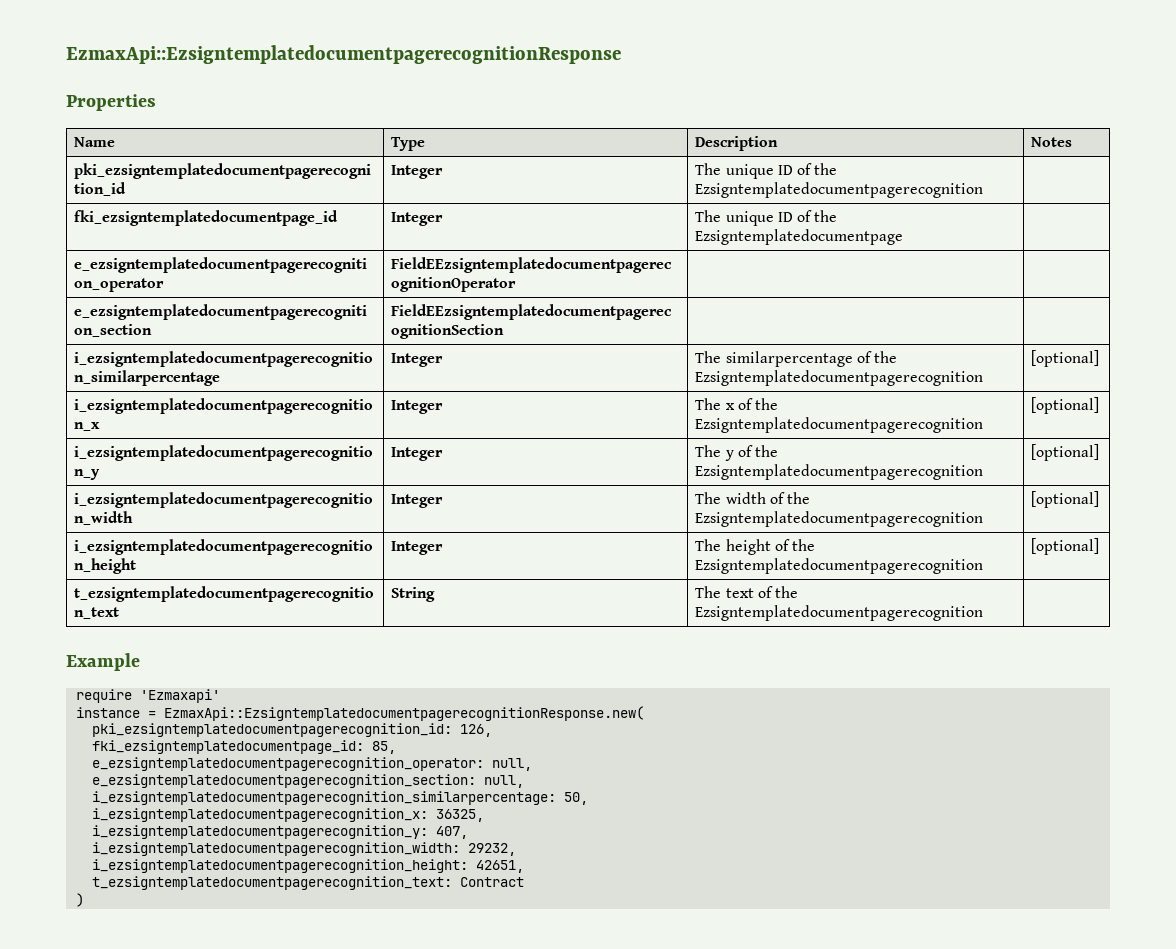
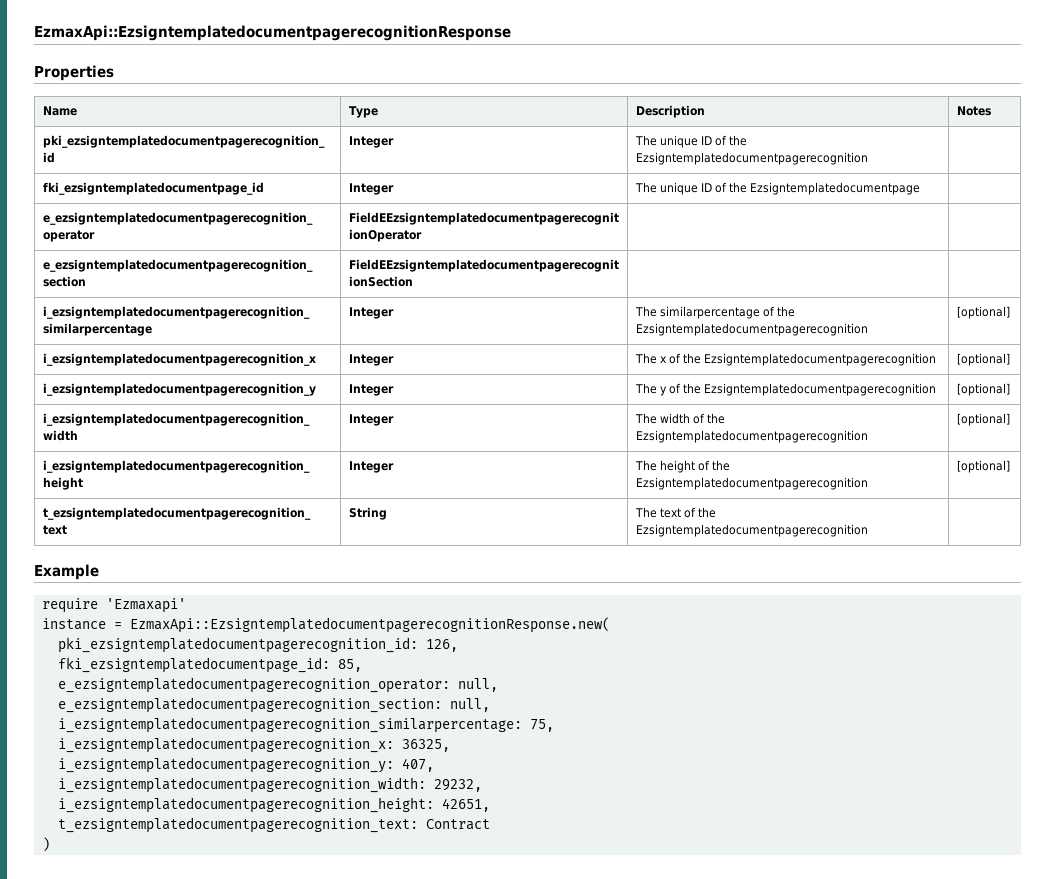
- i_ezsigntemplatedocumentpagerecognition_similarpercentage: 50,
+ i_ezsigntemplatedocumentpagerecognition_similarpercentage: 75,

